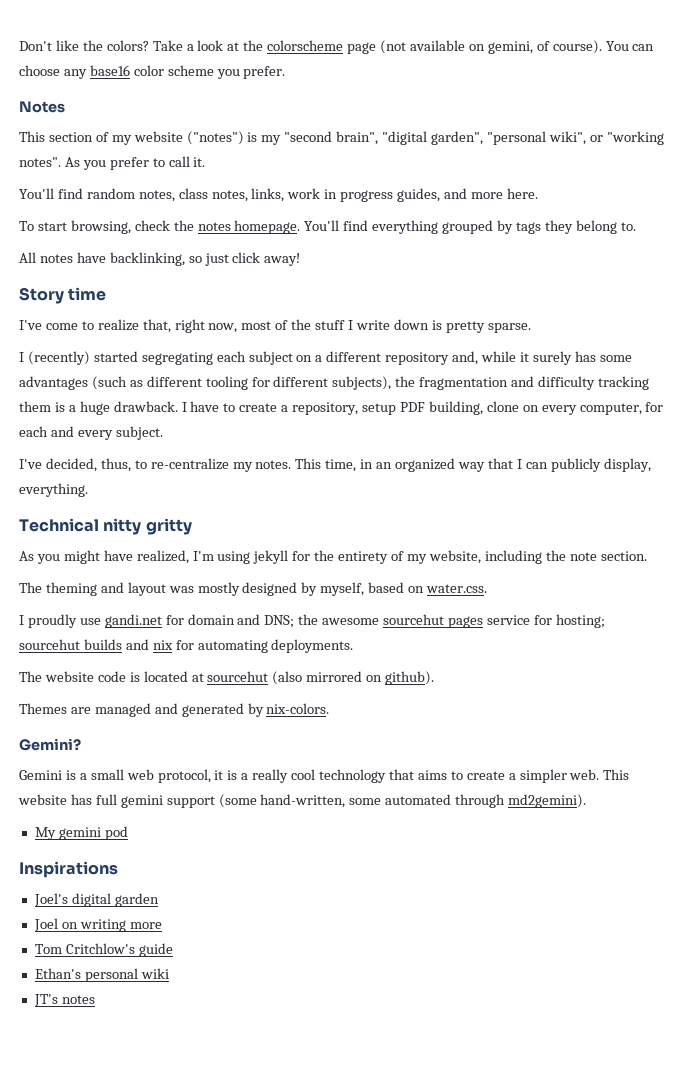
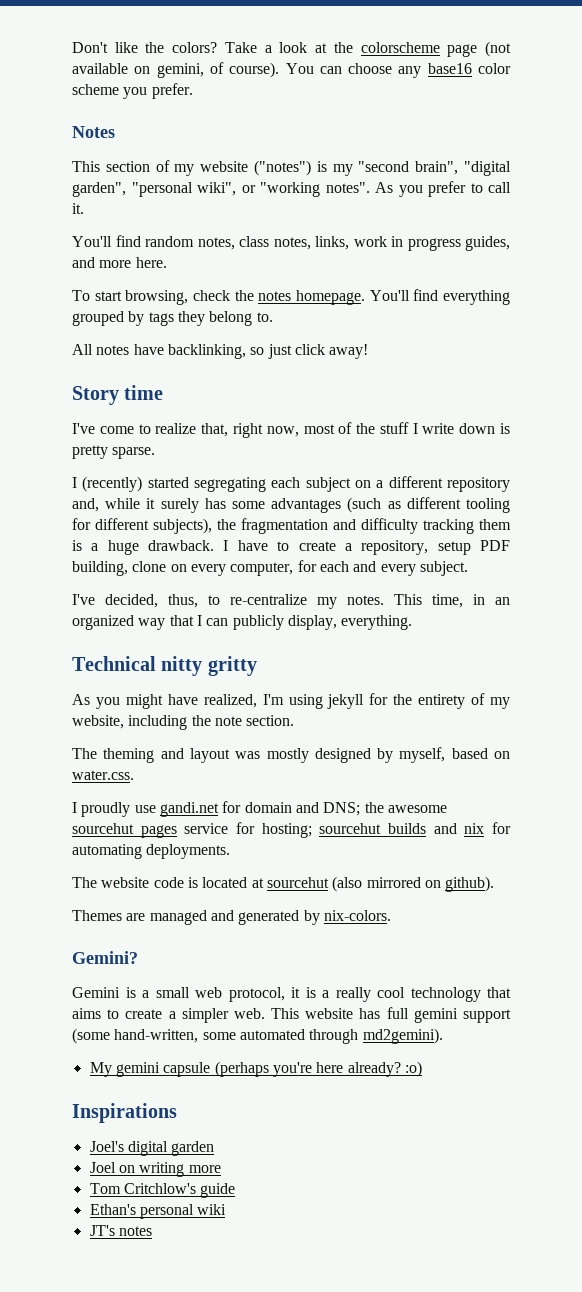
- My gemini pod
+ My gemini capsule (perhaps you're here already? :o)

